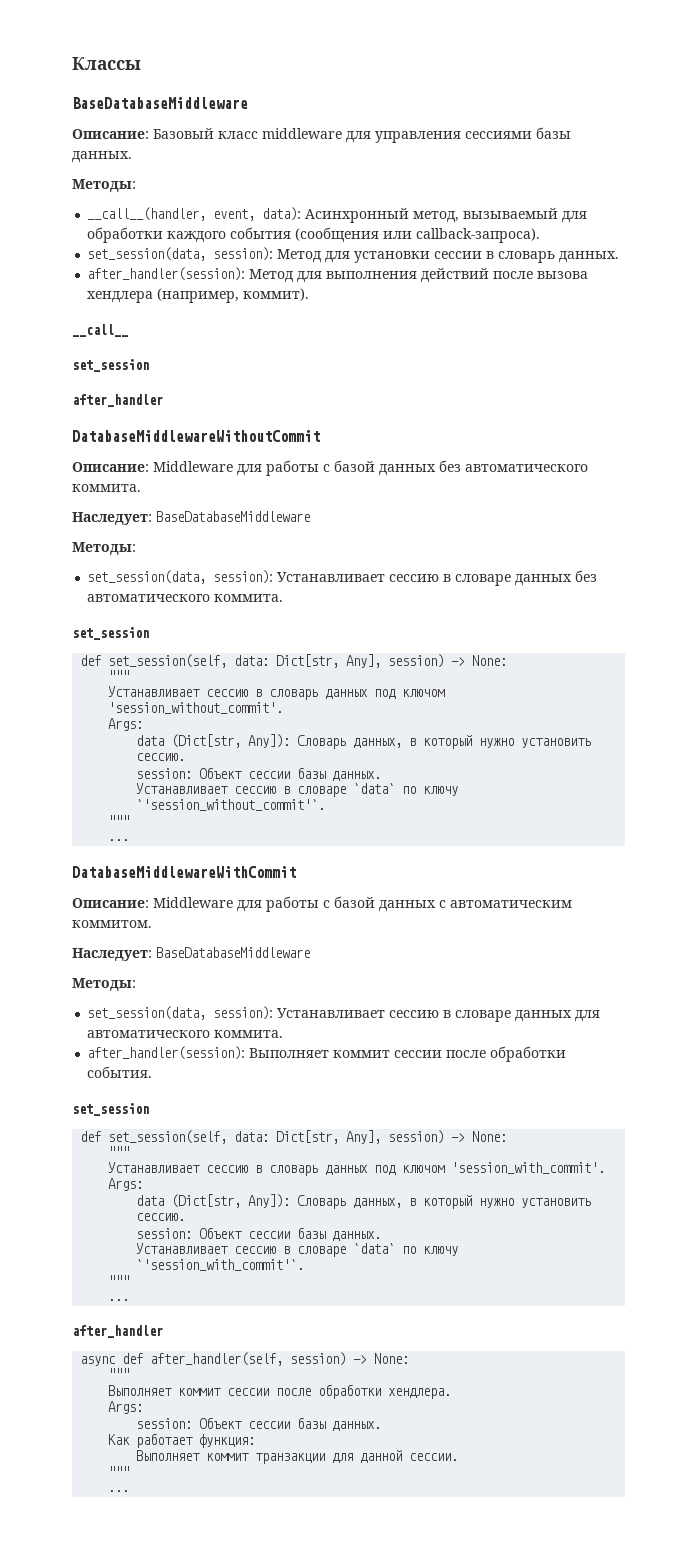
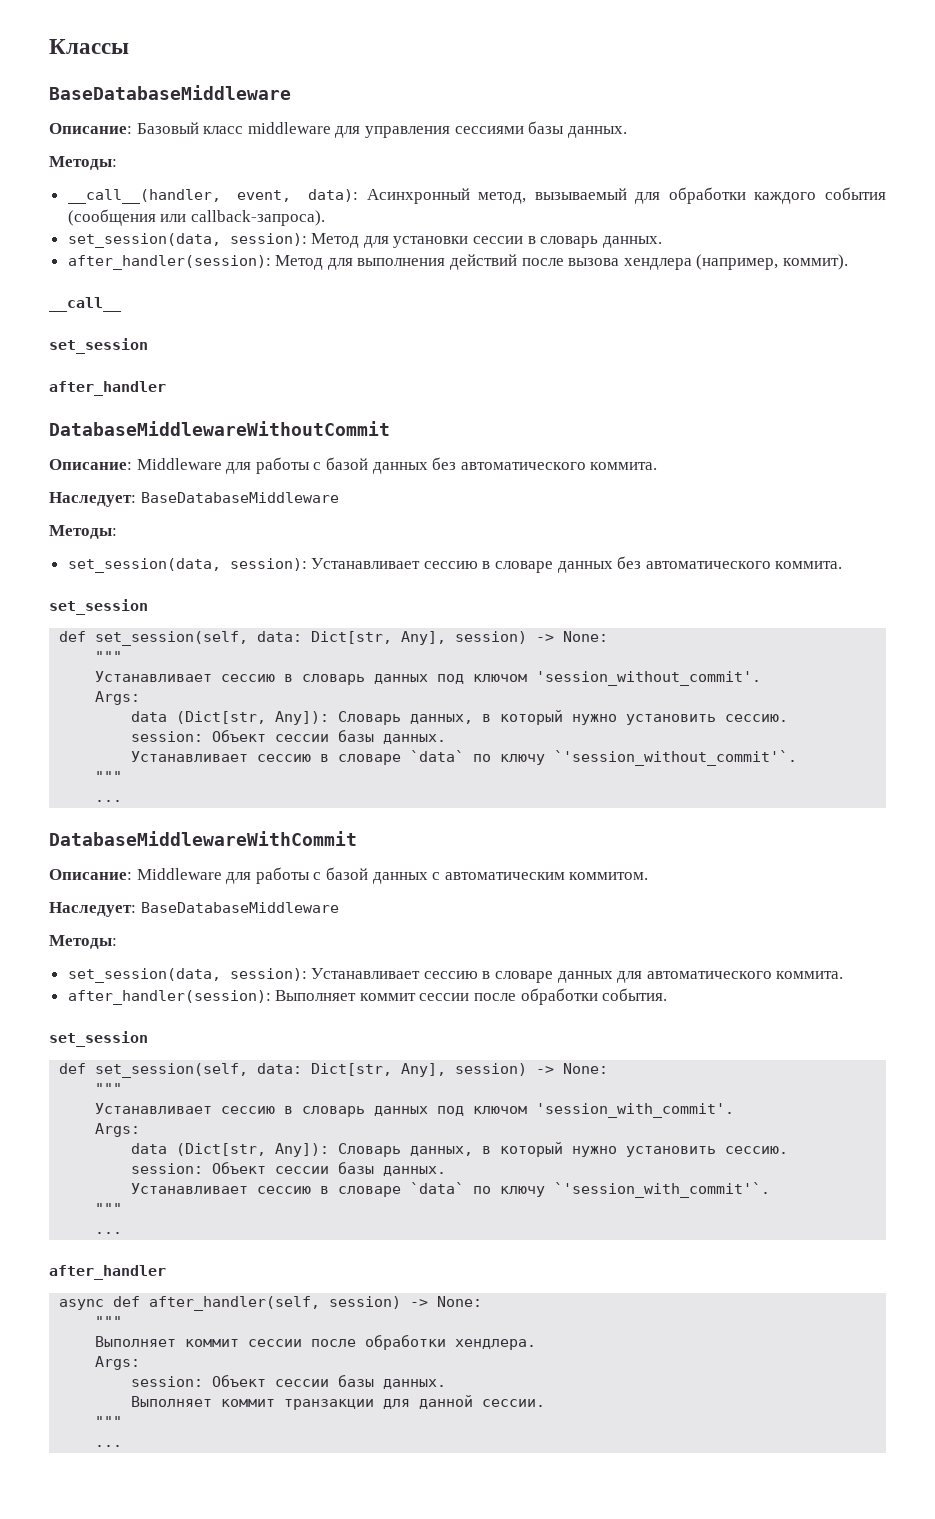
- Как работает функция:

